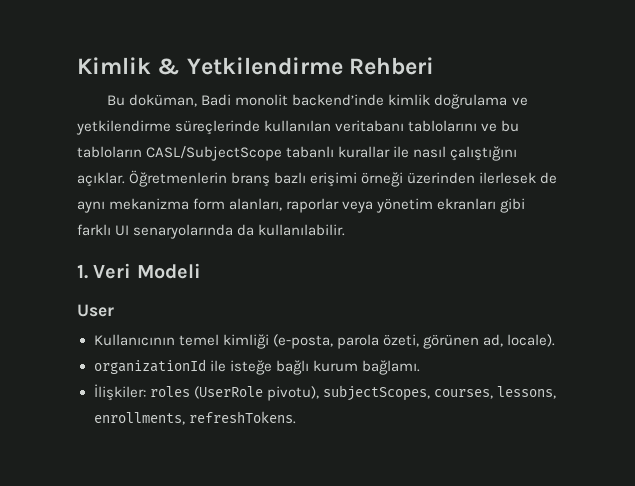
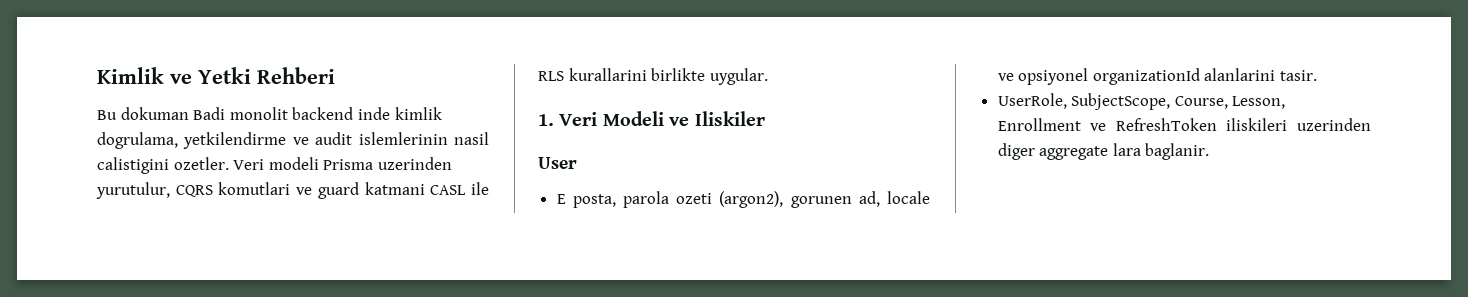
- Kimlik & Yetkilendirme Rehberi
+ Kimlik ve Yetki Rehberi
- Bu doküman, Badi monolit backend’inde kimlik doğrulama ve yetkilendirme süreçlerinde kullanılan veritabanı tablolarını ve bu tabloların CASL/SubjectScope tabanlı kurallar ile nasıl çalıştığını açıklar. Öğretmenlerin branş bazlı erişimi örneği üzerinden ilerlesek de aynı mekanizma form alanları, raporlar veya yönetim ekranları gibi farklı UI senaryolarında da kullanılabilir.
+ Bu dokuman Badi monolit backend inde kimlik dogrulama, yetkilendirme ve audit islemlerinin nasil calistigini ozetler. Veri modeli Prisma uzerinden yurutulur, CQRS komutlari ve guard katmani CASL ile RLS kurallarini birlikte uygular.
- 1. Veri Modeli
+ 1. Veri Modeli ve Iliskiler
- Kullanıcının temel kimliği (e-posta, parola özeti, görünen ad, locale).
- organizationId ile isteğe bağlı kurum bağlamı.
- İlişkiler: roles (UserRole pivotu), subjectScopes, courses, lessons, enrollments, refreshTokens.
+ E posta, parola ozeti (argon2), gorunen ad, locale ve opsiyonel organizationId alanlarini tasir.
+ UserRole, SubjectScope, Course, Lesson, Enrollment ve RefreshToken iliskileri uzerinden diger aggregate lara baglanir.

